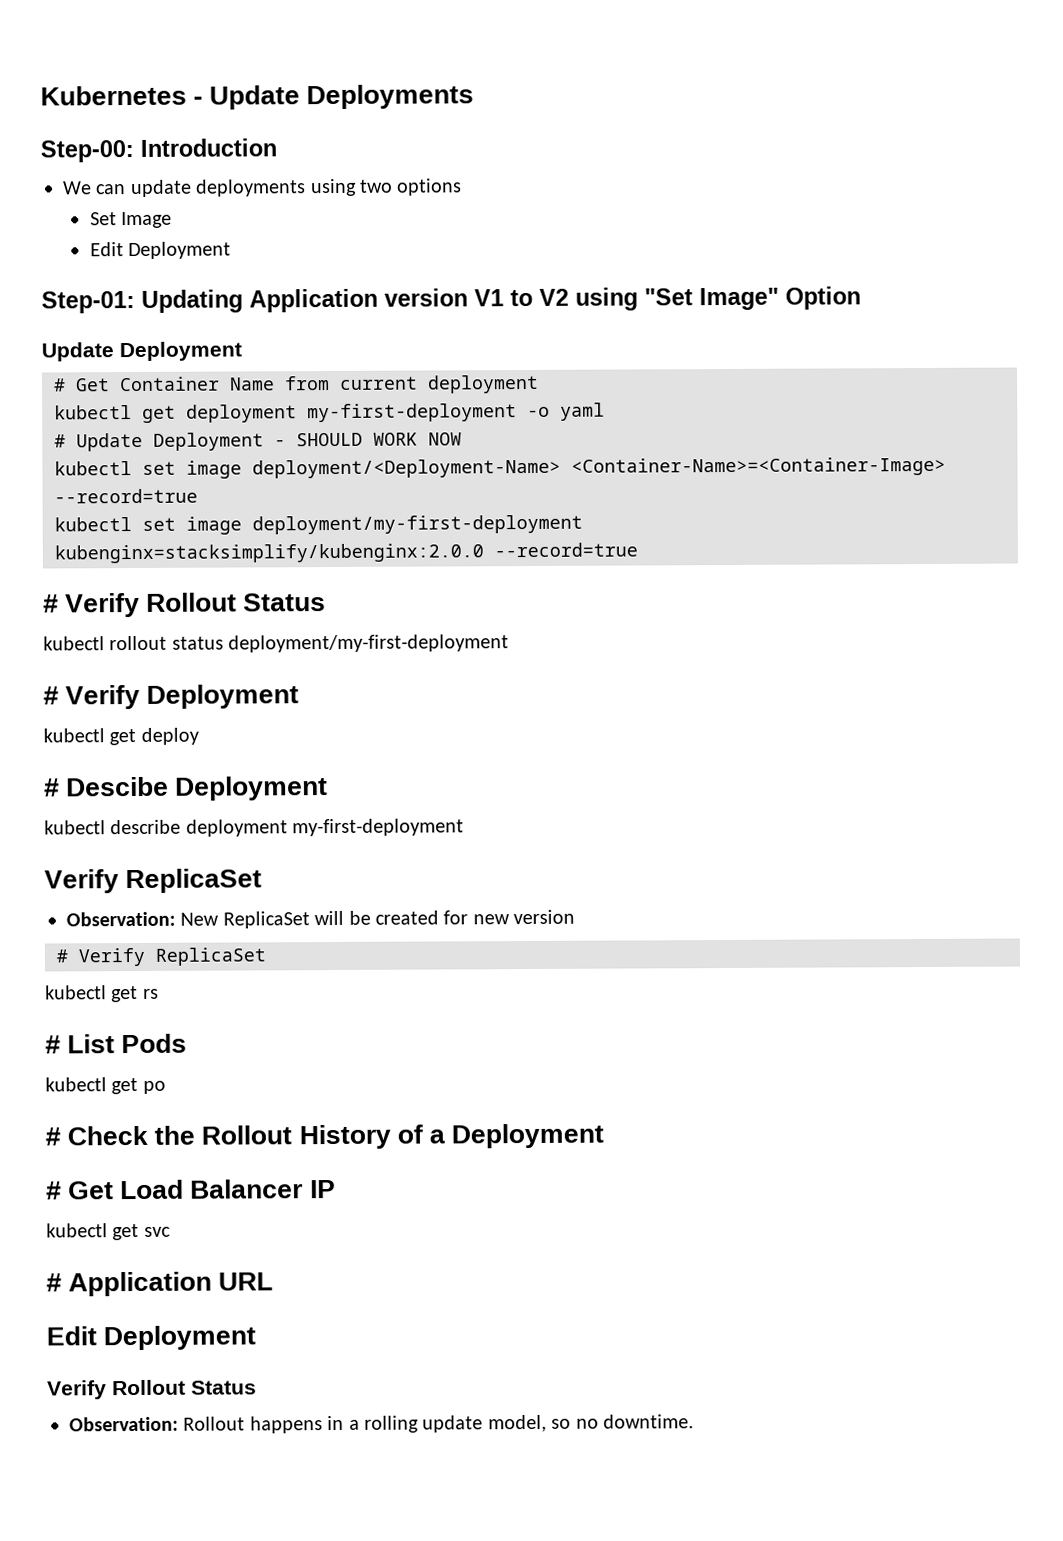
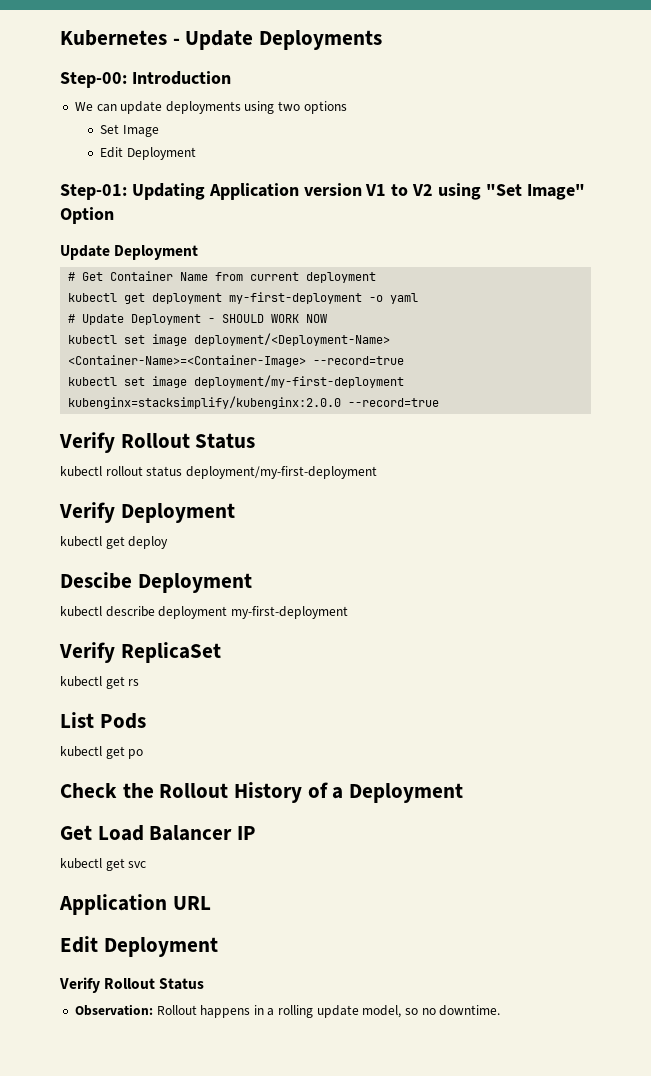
  kubectl set image deployment/my-first-deployment kubenginx=stacksimplify/kubenginx:2.0.0 --record=true
- # Verify Rollout Status
+ Verify Rollout Status
- # Verify Deployment
+ Verify Deployment
- # Descibe Deployment
+ Descibe Deployment
- Observation: New ReplicaSet will be created for new version
- # Verify ReplicaSet
- # List Pods
+ List Pods
- # Check the Rollout History of a Deployment
+ Check the Rollout History of a Deployment
- # Get Load Balancer IP
+ Get Load Balancer IP
- # Application URL
+ Application URL

